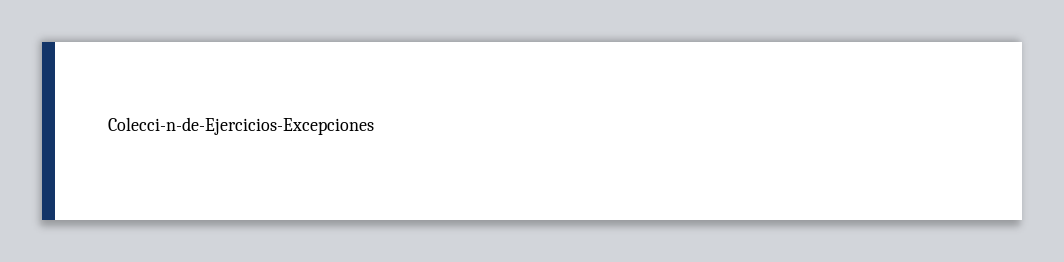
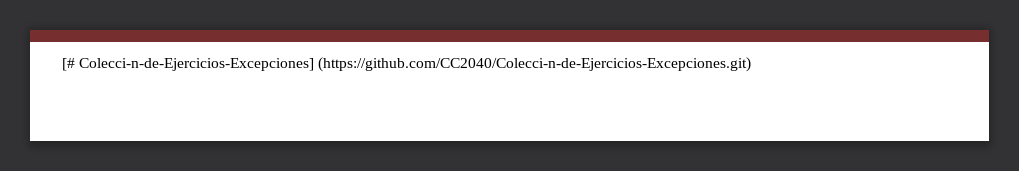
- Colecci-n-de-Ejercicios-Excepciones
+ [# Colecci-n-de-Ejercicios-Excepciones] (https://github.com/CC2040/Colecci-n-de-Ejercicios-Excepciones.git)

